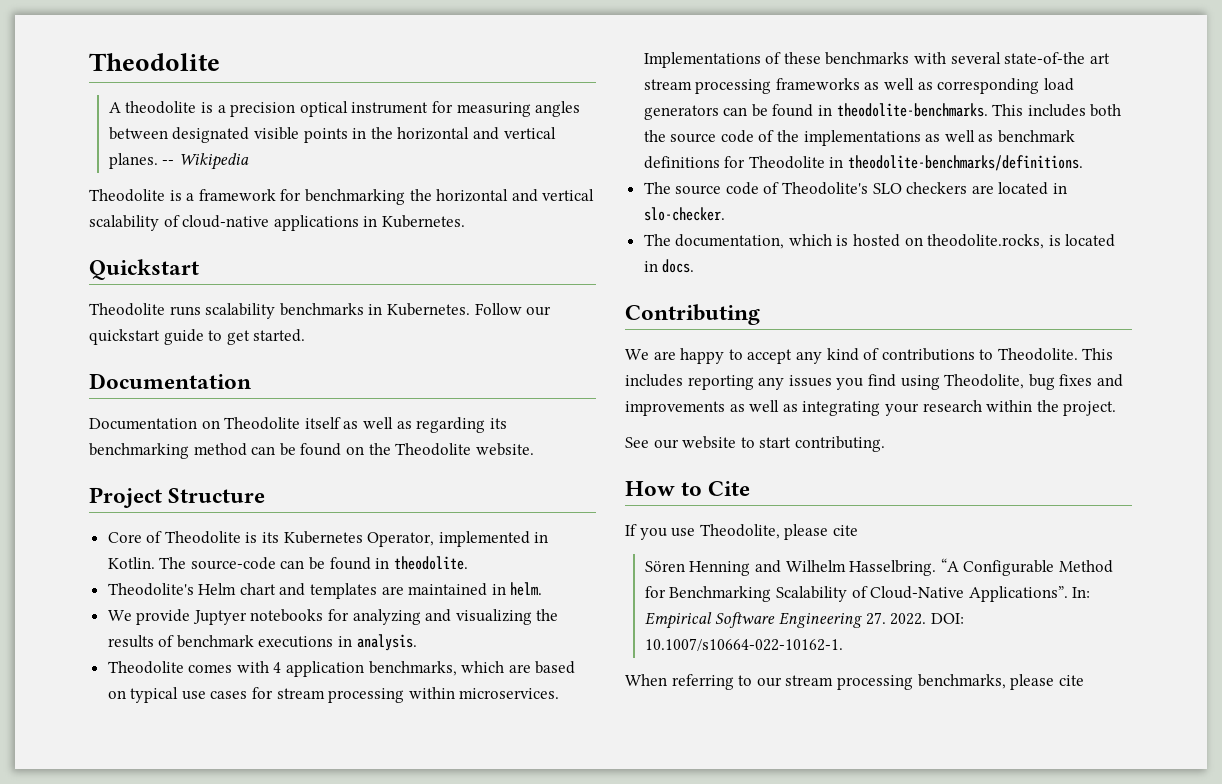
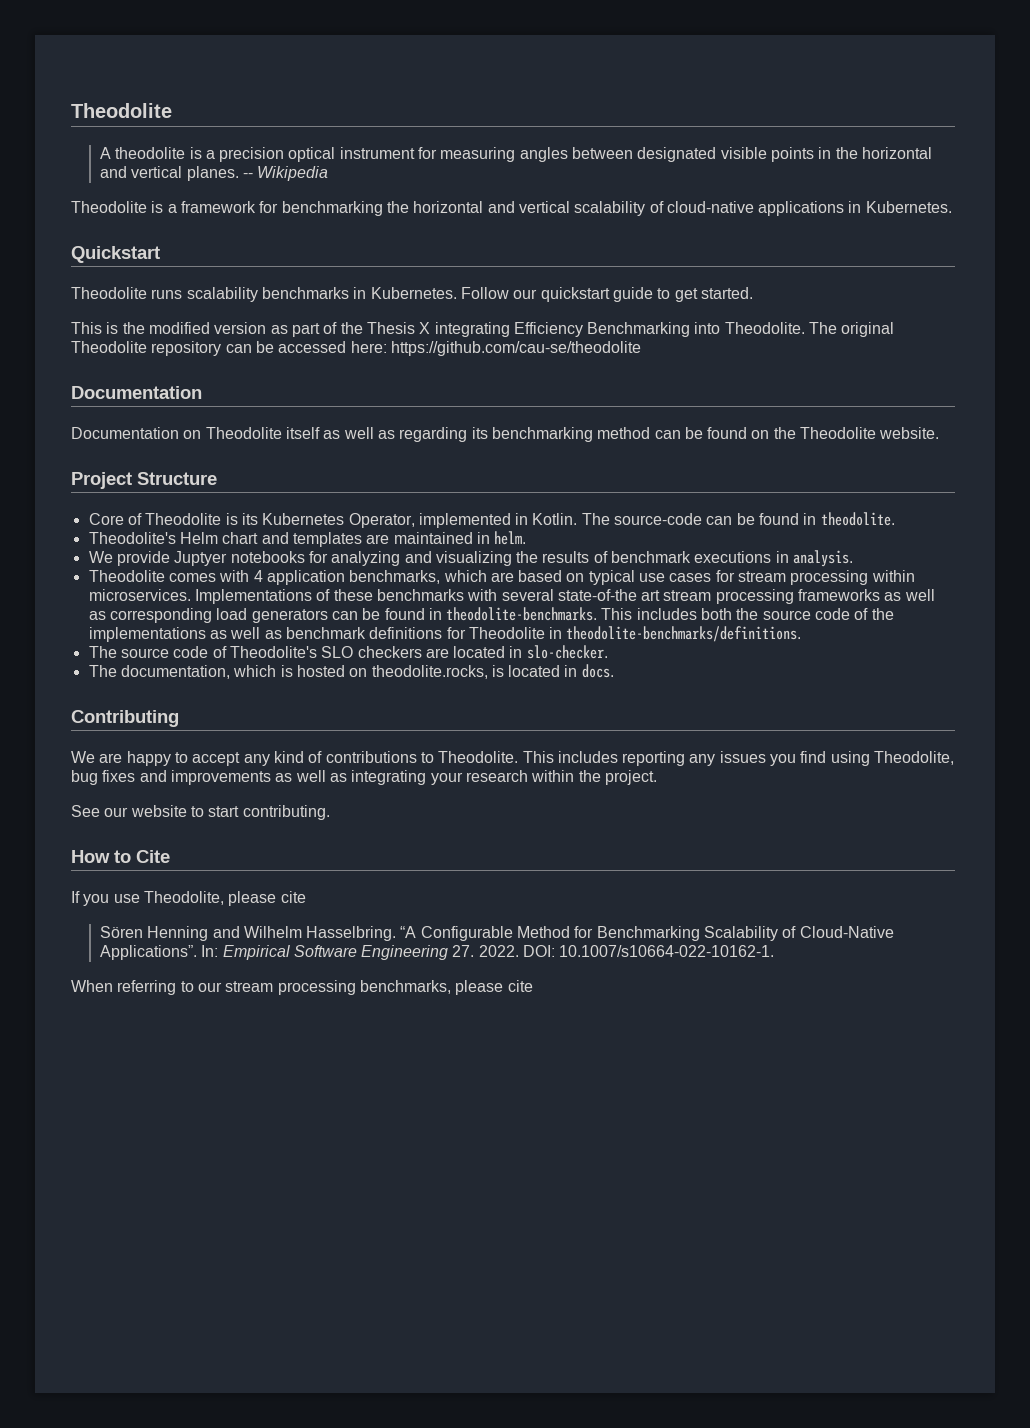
+ This is the modified version as part of the Thesis X integrating Efficiency Benchmarking into Theodolite. The original Theodolite repository can be accessed here: https://github.com/cau-se/theodolite

